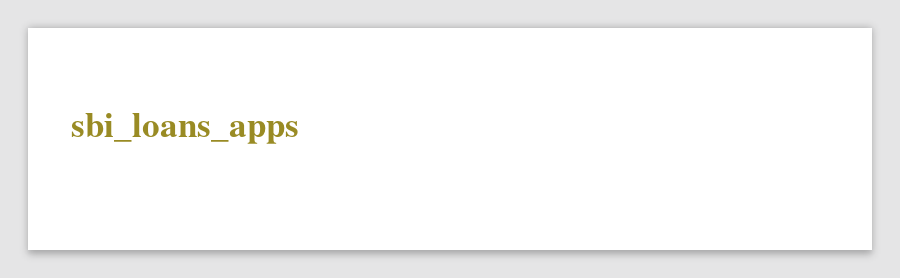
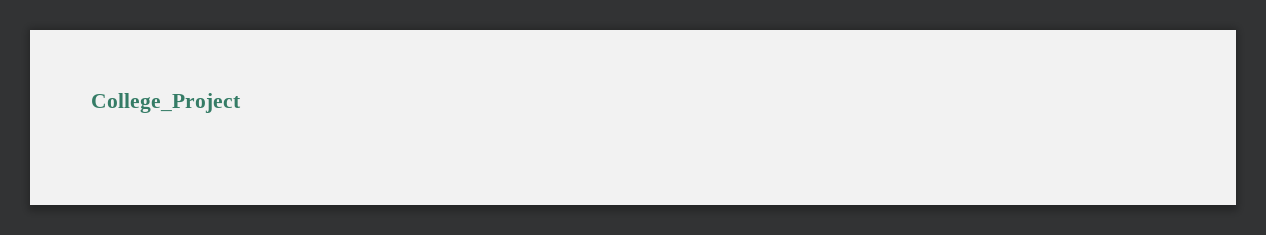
- sbi_loans_apps
+ College_Project

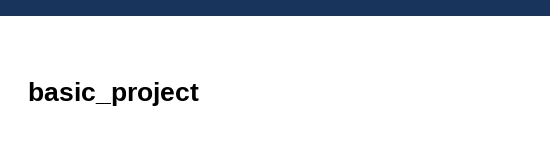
- College_Project
+ basic_project

